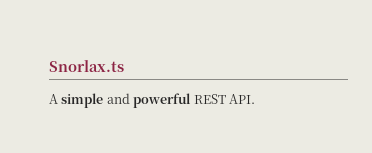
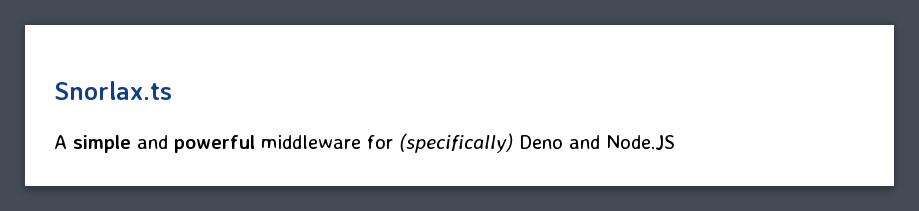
- A simple and powerful REST API.
+ A simple and powerful middleware for (specifically) Deno and Node.JS

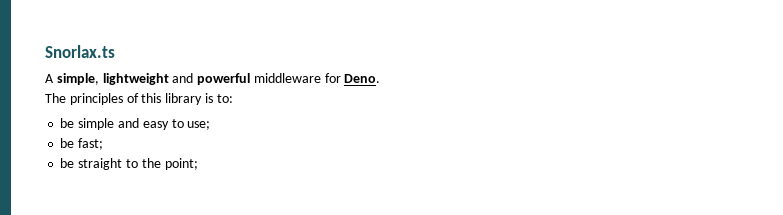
- A simple and powerful middleware for (specifically) Deno and Node.JS
+ A simple, lightweight and powerful middleware for Deno.
+ The principles of this library is to:
+ be simple and easy to use;
+ be fast;
+ be straight to the point;

